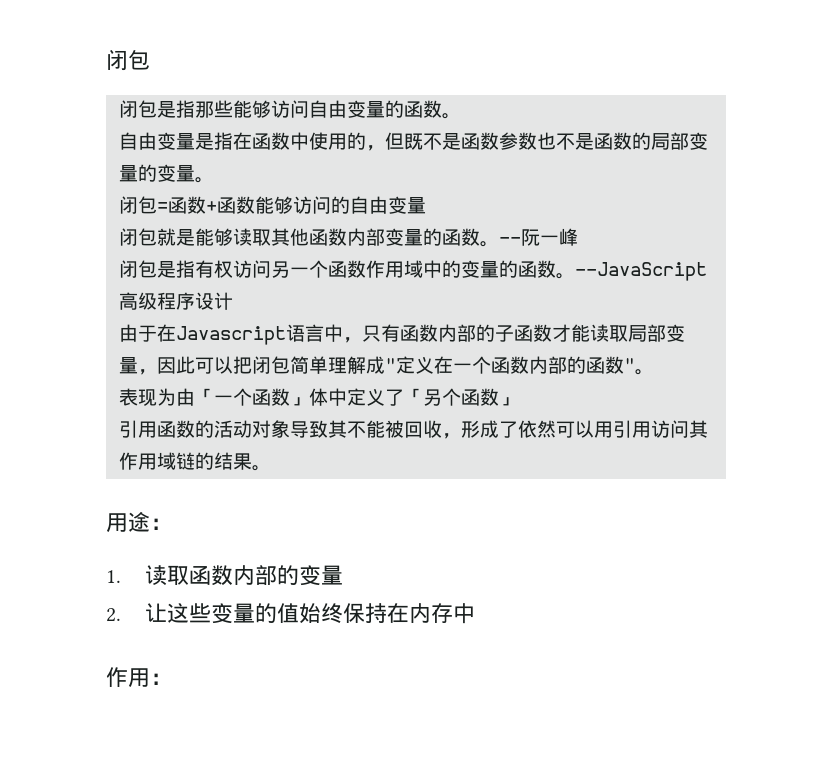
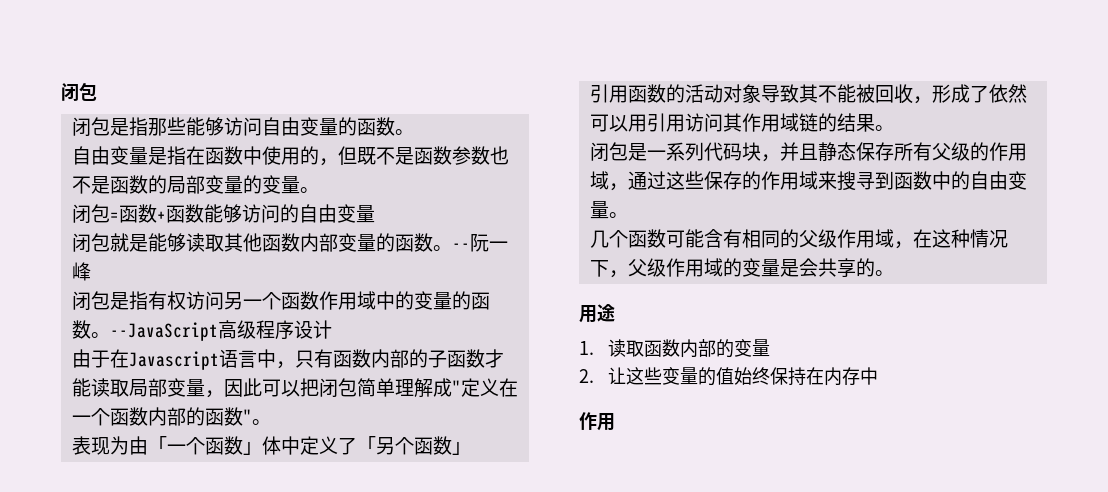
+ 闭包是一系列代码块，并且静态保存所有父级的作用域，通过这些保存的作用域来搜寻到函数中的自由变量。
+ 几个函数可能含有相同的父级作用域，在这种情况下，父级作用域的变量是会共享的。
- 用途：
+ 用途
  2.让这些变量的值始终保持在内存中
- 作用：
+ 作用

